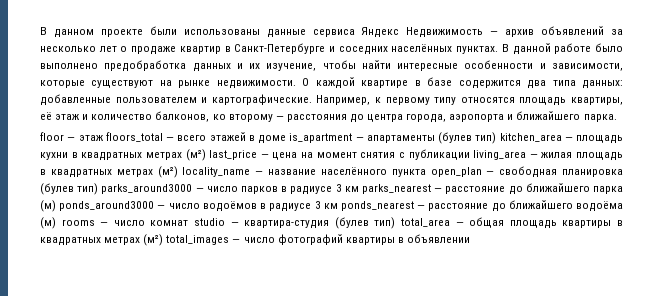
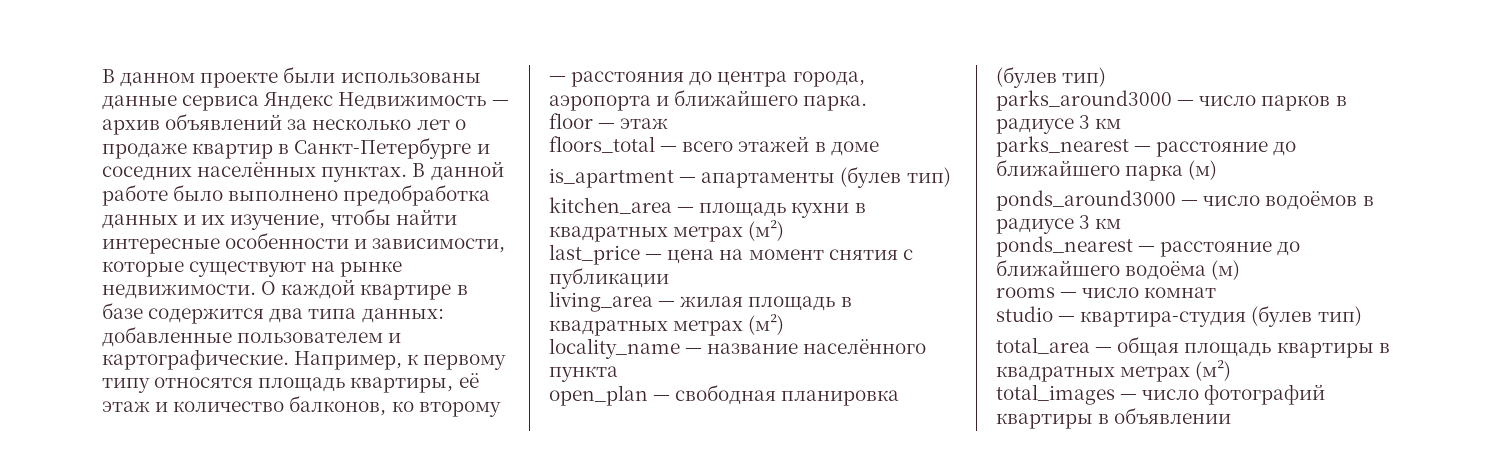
- floor — этаж floors_total — всего этажей в доме is_apartment — апартаменты (булев тип) kitchen_area — площадь кухни в квадратных метрах (м²) last_price — цена на момент снятия с публикации living_area — жилая площадь в квадратных метрах (м²) locality_name — название населённого пункта open_plan — свободная планировка (булев тип) parks_around3000 — число парков в радиусе 3 км parks_nearest — расстояние до ближайшего парка (м) ponds_around3000 — число водоёмов в радиусе 3 км ponds_nearest — расстояние до ближайшего водоёма (м) rooms — число комнат studio — квартира-студия (булев тип) total_area — общая площадь квартиры в квадратных метрах (м²) total_images — число фотографий квартиры в объявлении
+ floor — этаж
+ floors_total — всего этажей в доме
+ is_apartment — апартаменты (булев тип)
+ kitchen_area — площадь кухни в квадратных метрах (м²)
+ last_price — цена на момент снятия с публикации
+ living_area — жилая площадь в квадратных метрах (м²)
+ locality_name — название населённого пункта
+ open_plan — свободная планировка (булев тип)
+ parks_around3000 — число парков в радиусе 3 км
+ parks_nearest — расстояние до ближайшего парка (м)
+ ponds_around3000 — число водоёмов в радиусе 3 км
+ ponds_nearest — расстояние до ближайшего водоёма (м)
+ rooms — число комнат
+ studio — квартира-студия (булев тип)
+ total_area — общая площадь квартиры в квадратных метрах (м²)
+ total_images — число фотографий квартиры в объявлении

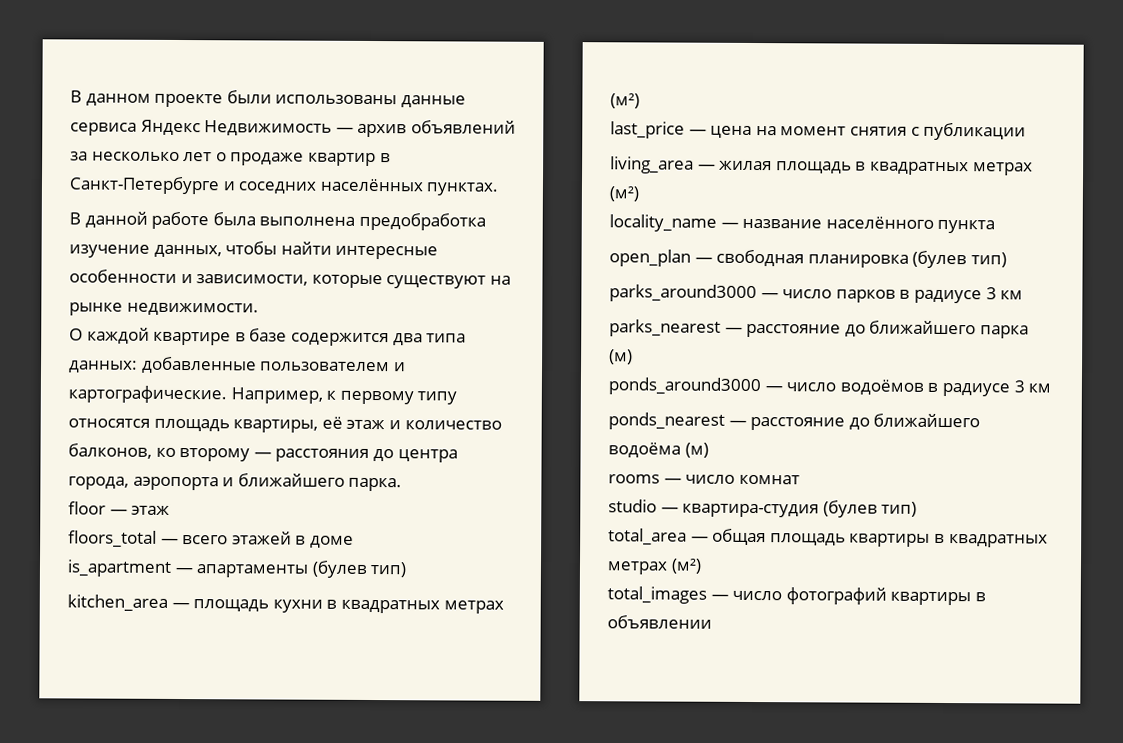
- В данном проекте были использованы данные сервиса Яндекс Недвижимость — архив объявлений за несколько лет о продаже квартир в Санкт-Петербурге и соседних населённых пунктах. В данной работе было выполнено предобработка данных и их изучение, чтобы найти интересные особенности и зависимости, которые существуют на рынке недвижимости. О каждой квартире в базе содержится два типа данных: добавленные пользователем и картографические.
+ В данном проекте были использованы данные сервиса Яндекс Недвижимость — архив объявлений за несколько лет о продаже квартир в Санкт-Петербурге и соседних населённых пунктах.
+ В данной работе была выполнена предобработка изучение данных, чтобы найти интересные особенности и зависимости, которые существуют на рынке недвижимости.
+ О каждой квартире в базе содержится два типа данных: добавленные пользователем и картографические.

